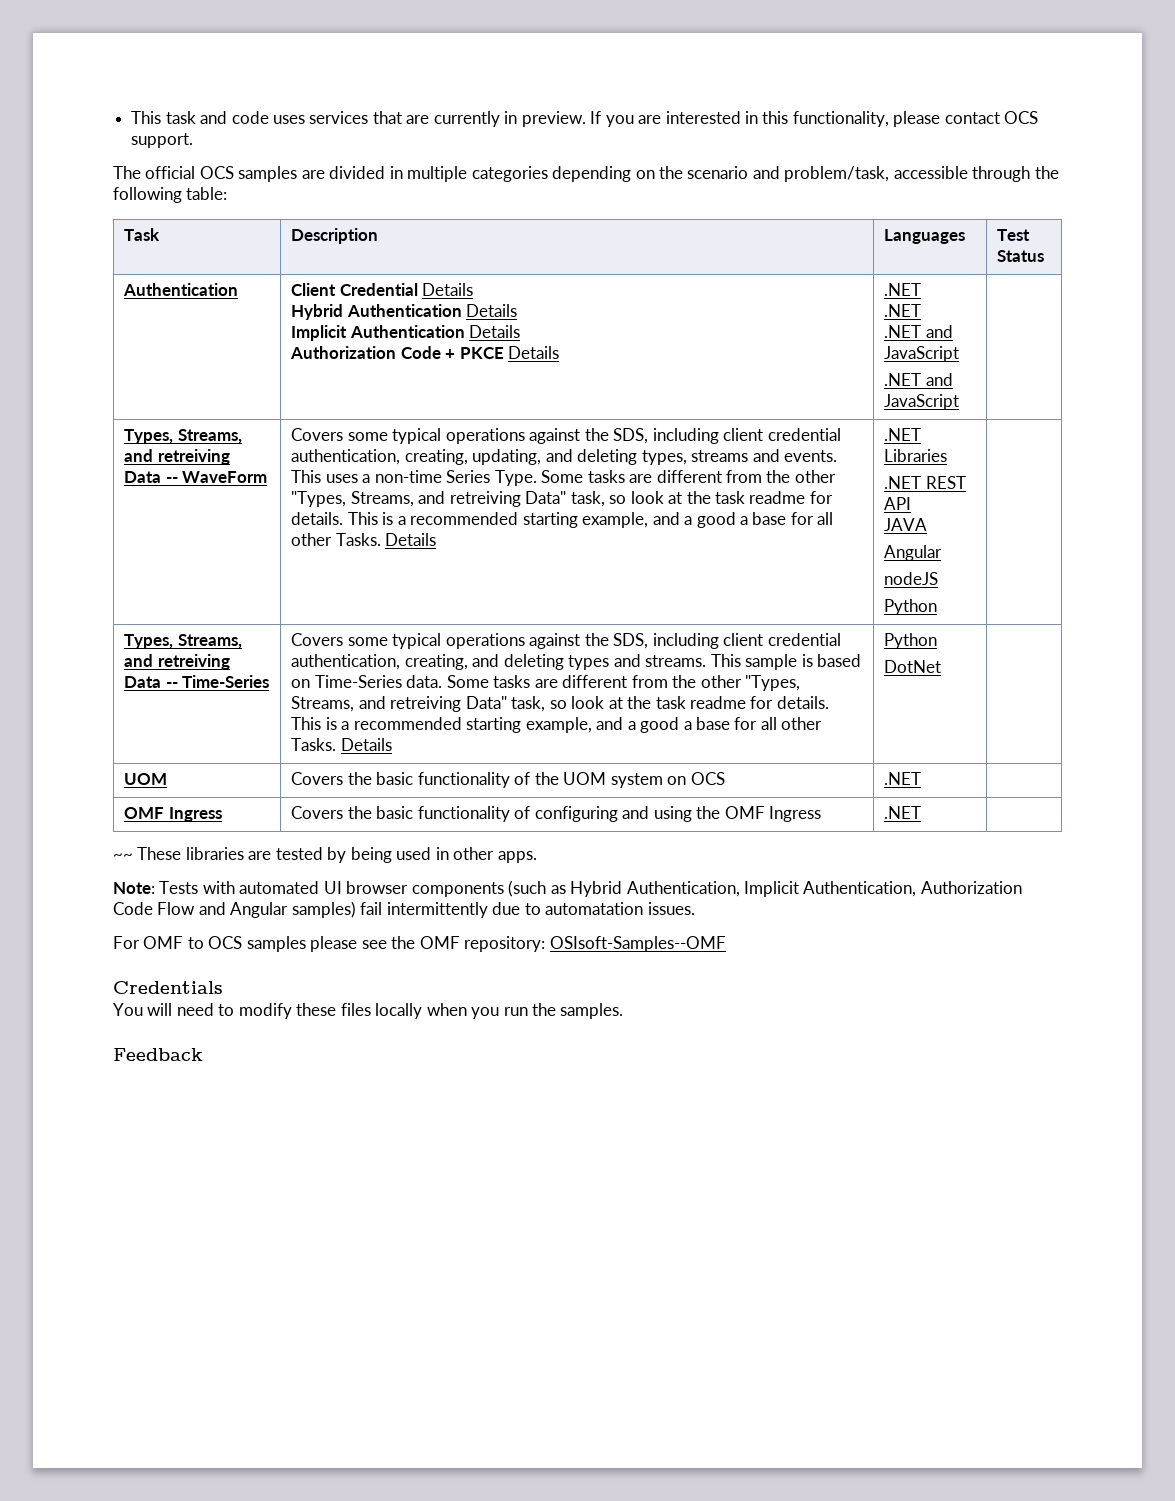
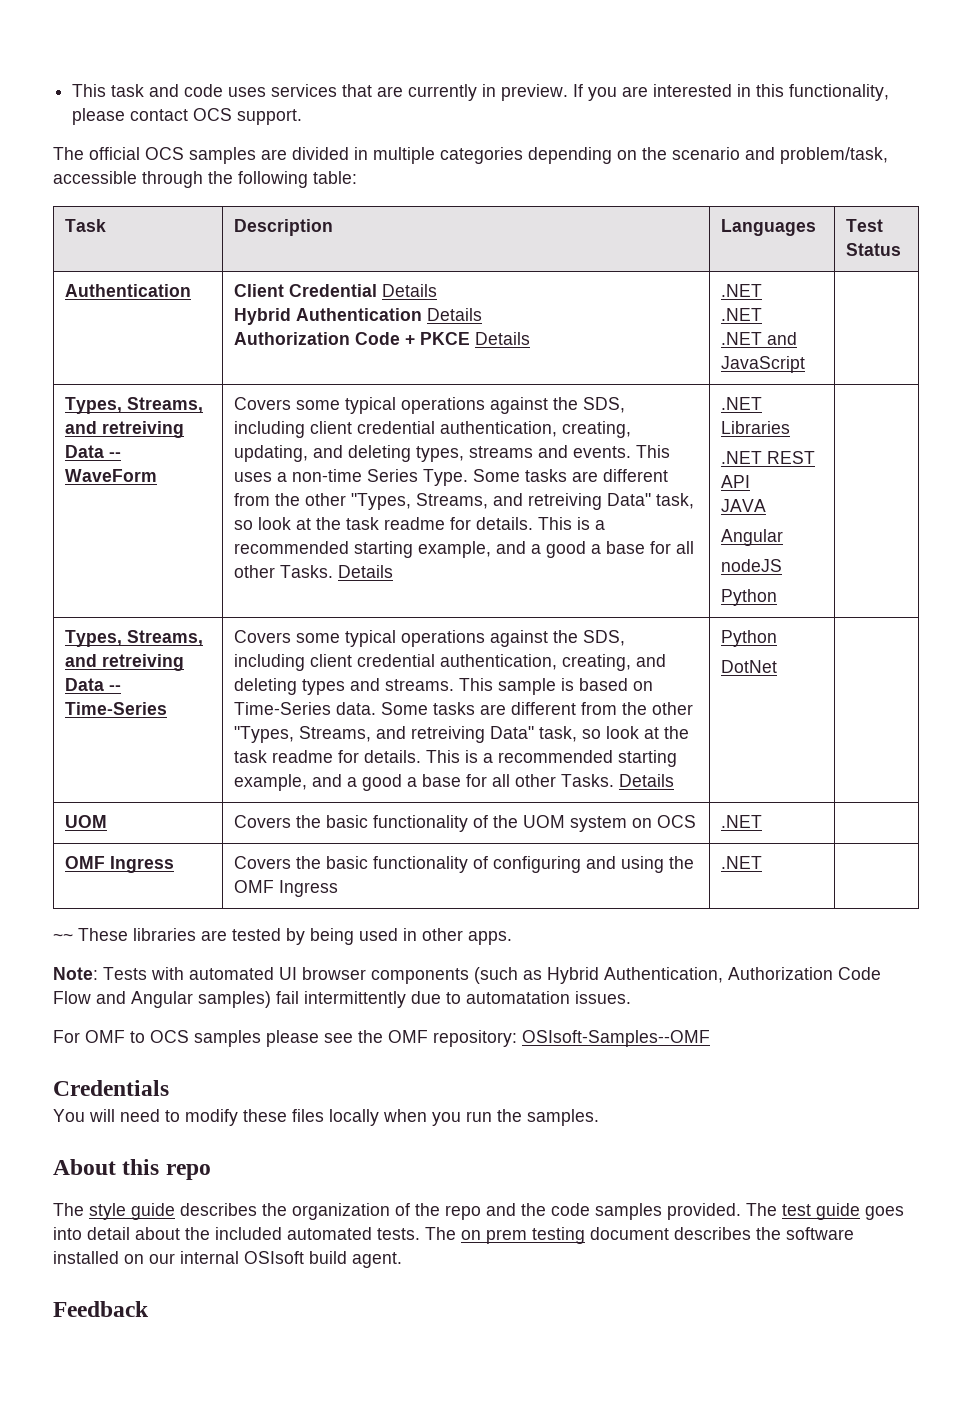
  Authentication | Client Credential Details
  Hybrid Authentication Details
- Implicit Authentication Details
  Authorization Code + PKCE Details | .NET
  .NET
- .NET and JavaScript
- Note: Tests with automated UI browser components (such as Hybrid Authentication, Implicit Authentication, Authorization Code Flow and Angular samples) fail intermittently due to automatation issues.
+ Note: Tests with automated UI browser components (such as Hybrid Authentication, Authorization Code Flow and Angular samples) fail intermittently due to automatation issues.
+ About this repo
+ The style guide describes the organization of the repo and the code samples provided. The test guide goes into detail about the included automated tests. The on prem testing document describes the software installed on our internal OSIsoft build agent.

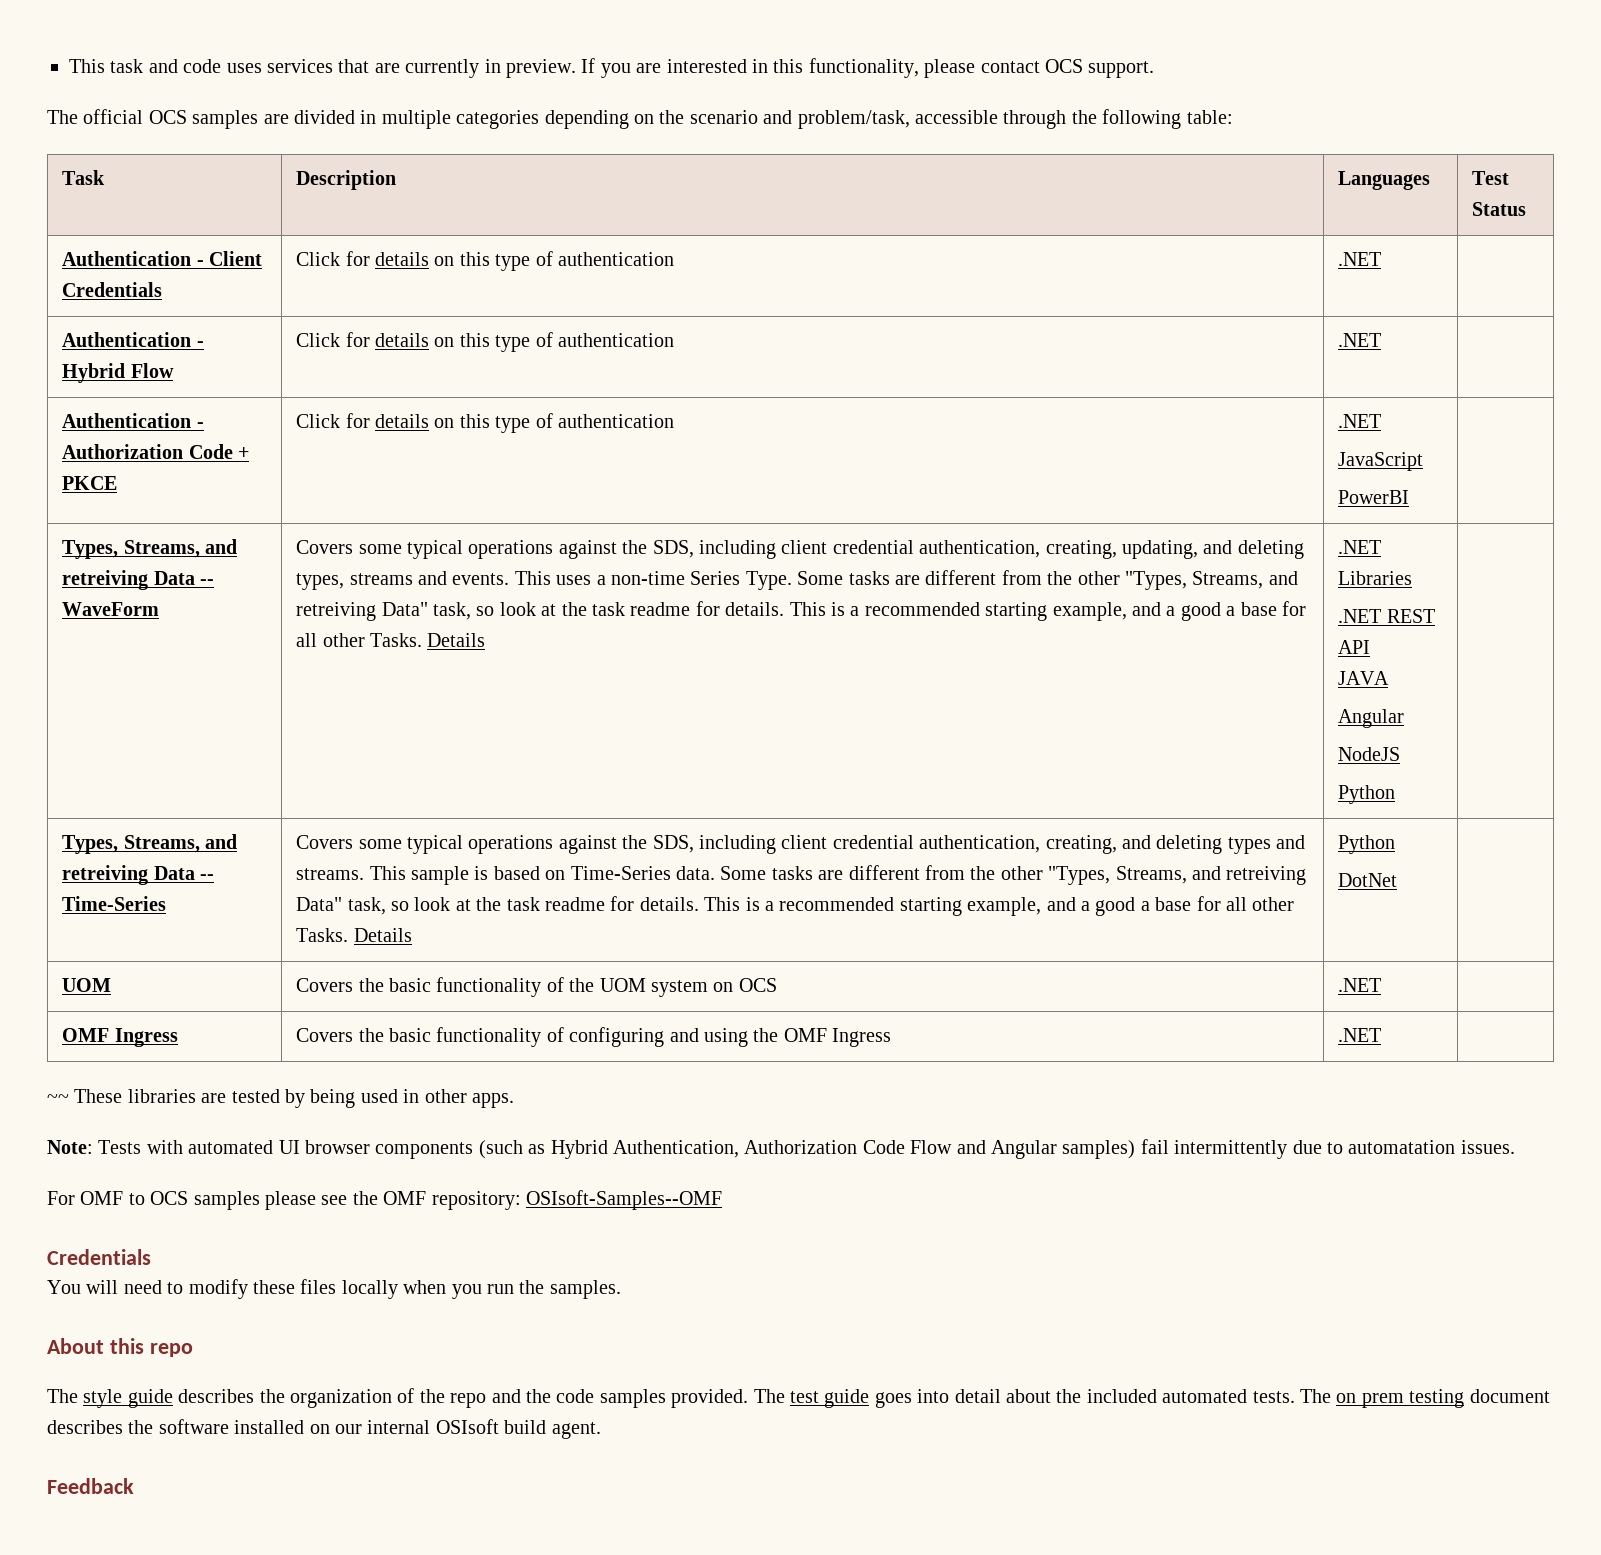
- Authentication | Client Credential Details
- Hybrid Authentication Details
- Authorization Code + PKCE Details | .NET
- .NET
- .NET and JavaScript |
+ Authentication - Client Credentials | Click for details on this type of authentication | .NET |
+ Authentication - Hybrid Flow | Click for details on this type of authentication | .NET |
+ Authentication - Authorization Code + PKCE | Click for details on this type of authentication | .NET
+ JavaScript
+ PowerBI |
- nodeJS
+ NodeJS

